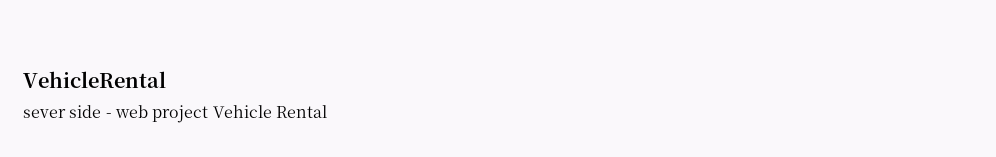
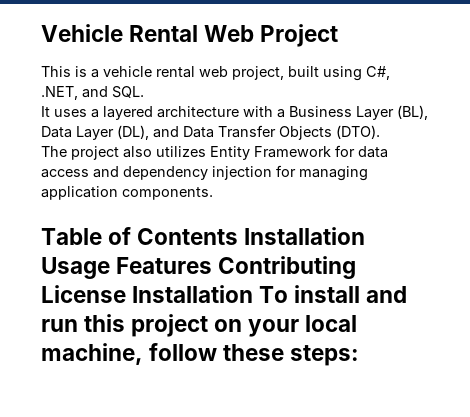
- VehicleRental
- sever side - web project Vehicle Rental
+ Vehicle Rental Web Project
+ This is a vehicle rental web project, built using C#, .NET, and SQL.
+ It uses a layered architecture with a Business Layer (BL), Data Layer (DL), and Data Transfer Objects (DTO).
+ The project also utilizes Entity Framework for data access and dependency injection for managing application components.
+ Table of Contents Installation Usage Features Contributing License Installation To install and run this project on your local machine, follow these steps:

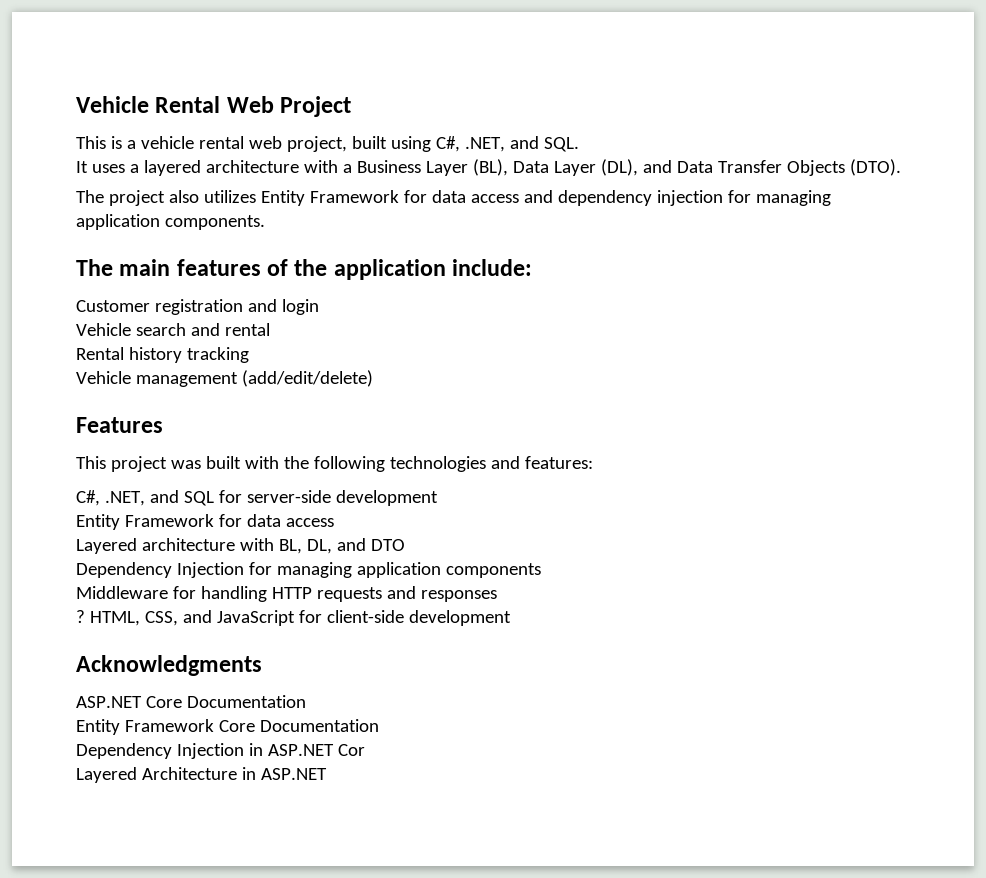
- Table of Contents Installation Usage Features Contributing License Installation To install and run this project on your local machine, follow these steps:
+ The main features of the application include:
+ Customer registration and login
+ Vehicle search and rental
+ Rental history tracking
+ Vehicle management (add/edit/delete)
+ Features
+ This project was built with the following technologies and features:
+ C#, .NET, and SQL for server-side development
+ Entity Framework for data access
+ Layered architecture with BL, DL, and DTO
+ Dependency Injection for managing application components
+ Middleware for handling HTTP requests and responses
+ ? HTML, CSS, and JavaScript for client-side development
+ Acknowledgments
+ ASP.NET Core Documentation
+ Entity Framework Core Documentation
+ Dependency Injection in ASP.NET Cor
+ Layered Architecture in ASP.NET

